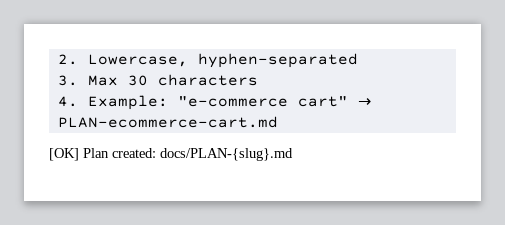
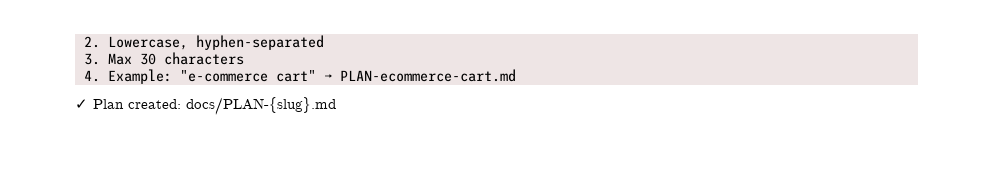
- [OK] Plan created: docs/PLAN-{slug}.md
+ ✓ Plan created: docs/PLAN-{slug}.md

